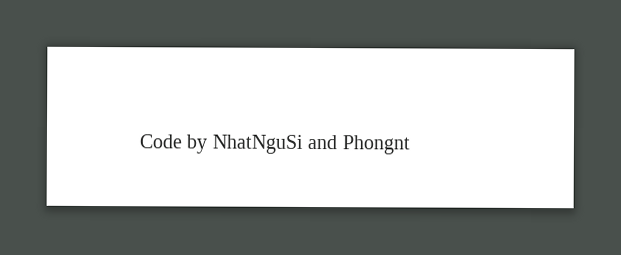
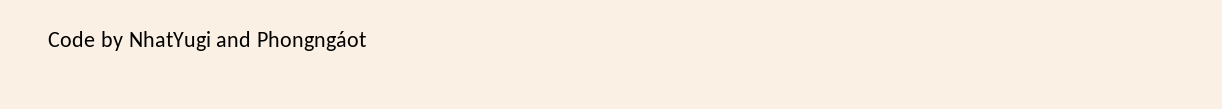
- Code by NhatNguSi and Phongnt
+ Code by NhatYugi and Phongngáot

